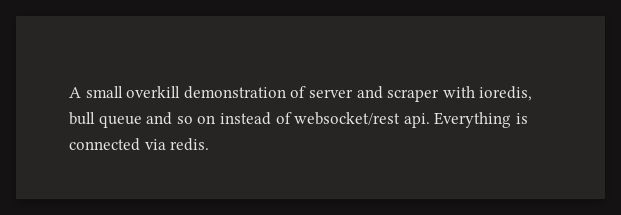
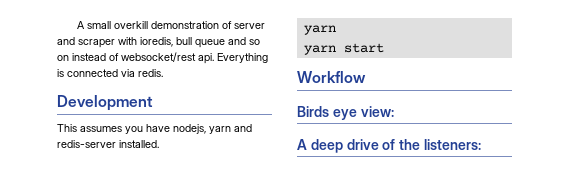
+ Development
+ This assumes you have nodejs, yarn and redis-server installed.
+ yarn
+ yarn start
+ Workflow
+ Birds eye view:
+ A deep drive of the listeners:

